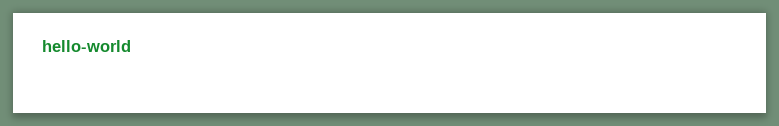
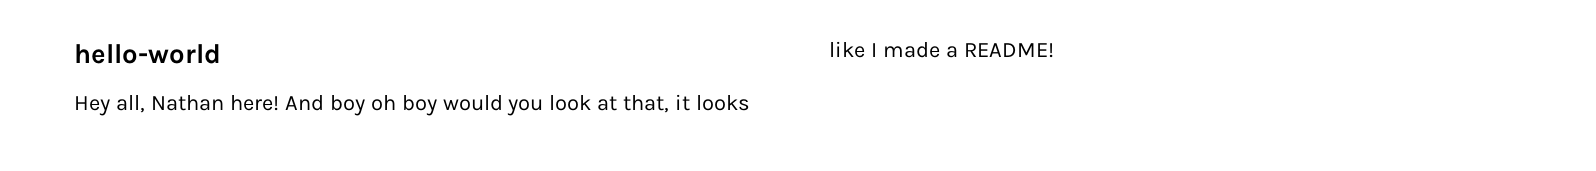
+ Hey all, Nathan here! And boy oh boy would you look at that, it looks like I made a README!

